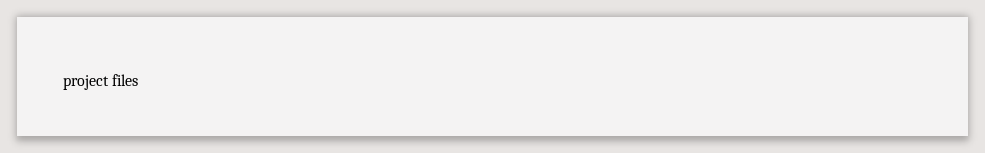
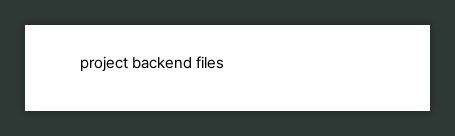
- project files
+ project backend files

